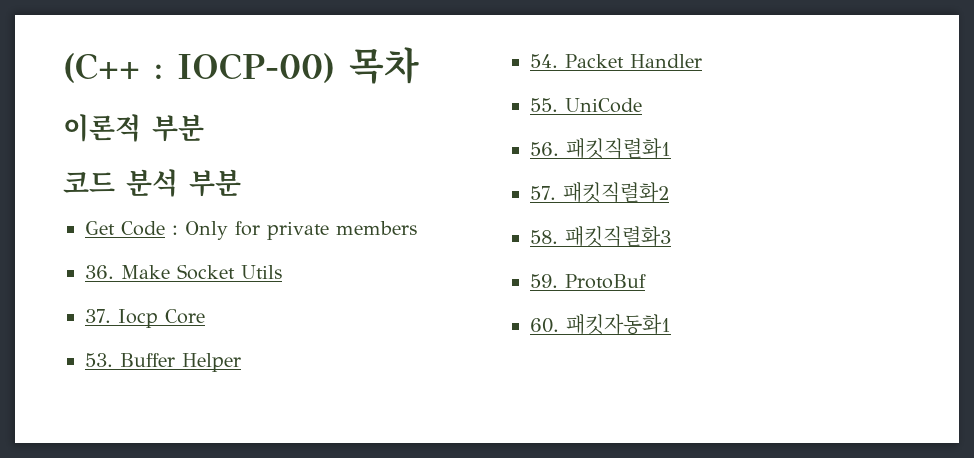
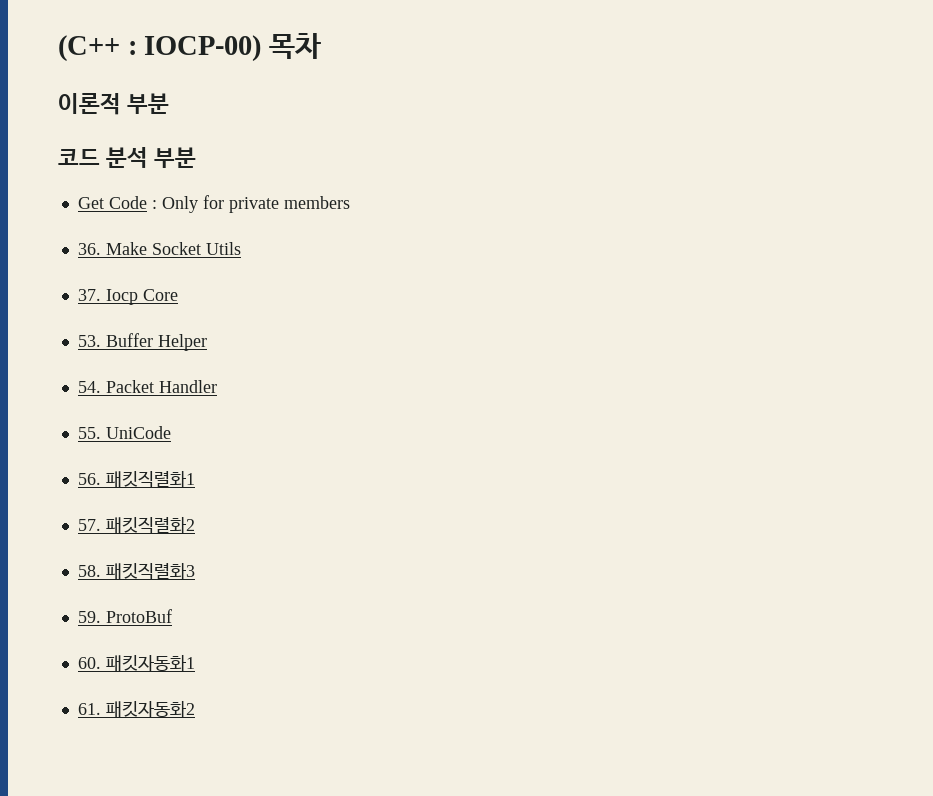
+ 61. 패킷자동화2

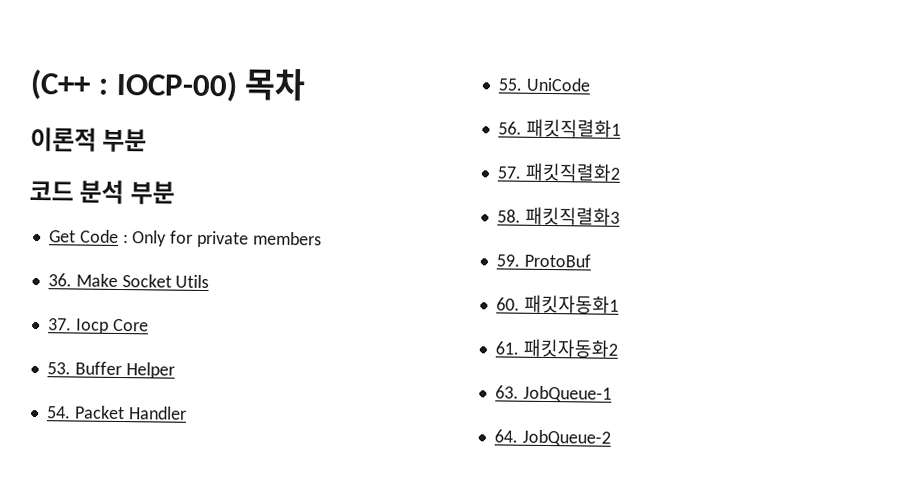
+ 63. JobQueue-1
+ 64. JobQueue-2

